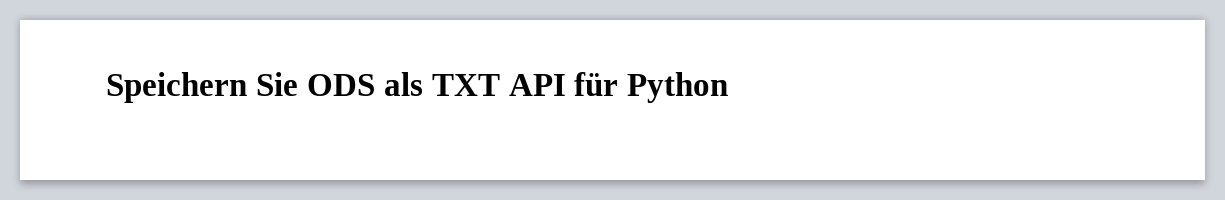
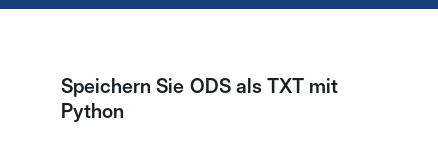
- Speichern Sie ODS als TXT API für Python
+ Speichern Sie ODS als TXT mit Python

